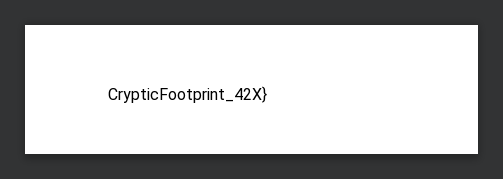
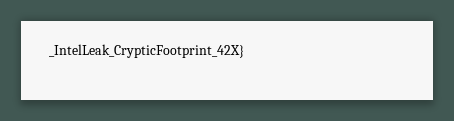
- CrypticFootprint_42X}
+ _IntelLeak_CrypticFootprint_42X}

